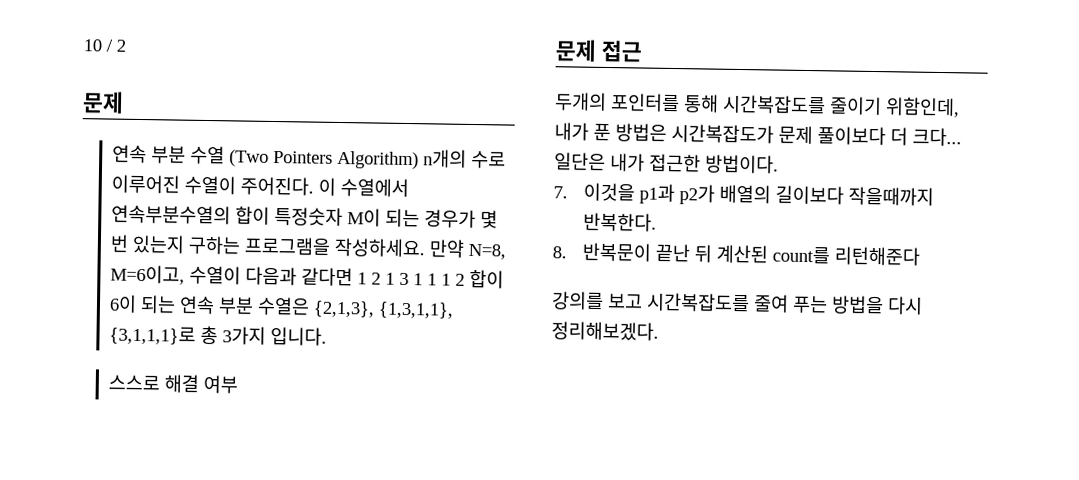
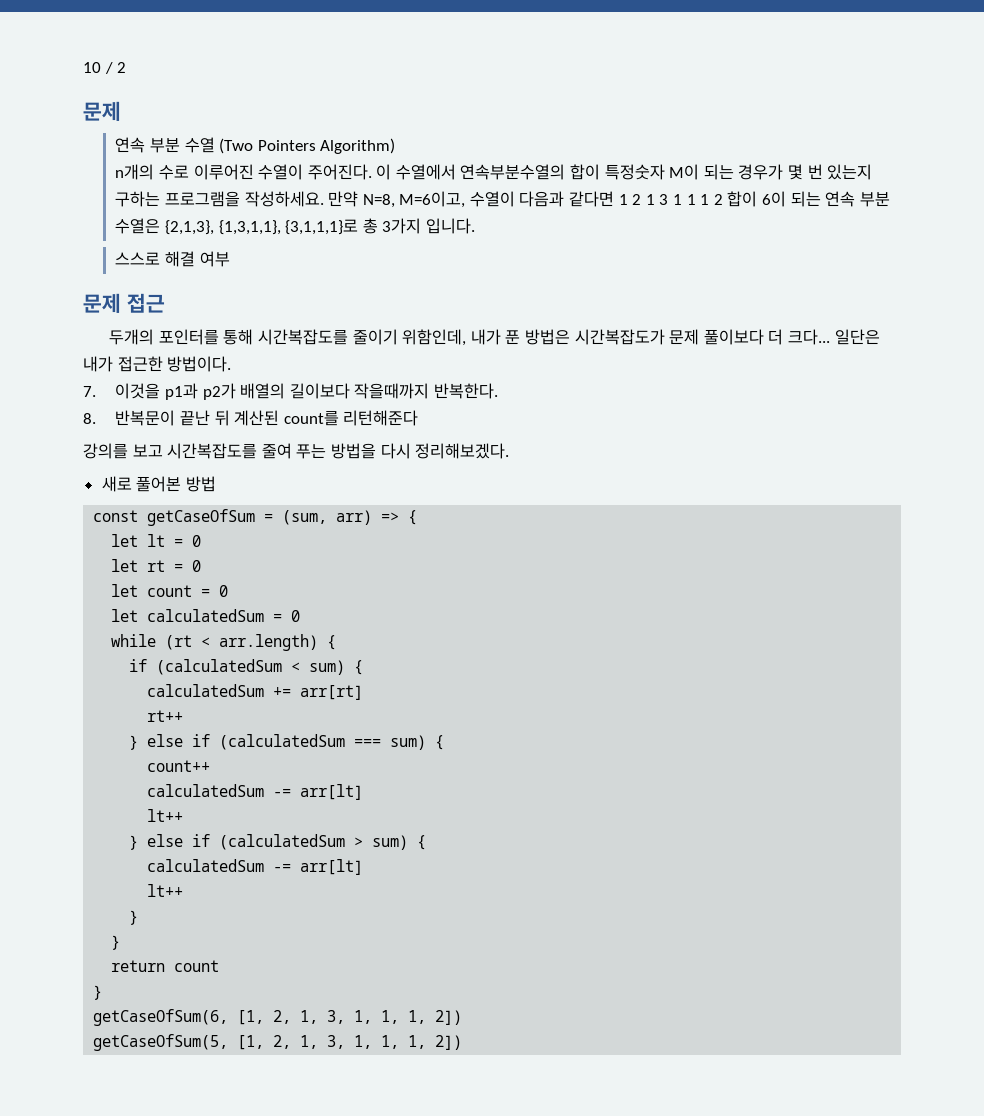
- 연속 부분 수열 (Two Pointers Algorithm) n개의 수로 이루어진 수열이 주어진다.
+ 연속 부분 수열 (Two Pointers Algorithm)
+ n개의 수로 이루어진 수열이 주어진다.
+ 새로 풀어본 방법
+ const getCaseOfSum = (sum, arr) => {
+ let lt = 0
+ let rt = 0
+ let count = 0
+ let calculatedSum = 0
+ while (rt < arr.length) {
+ if (calculatedSum < sum) {
+ calculatedSum += arr[rt]
+ rt++
+ } else if (calculatedSum === sum) {
+ count++
+ calculatedSum -= arr[lt]
+ lt++
+ } else if (calculatedSum > sum) {
+ calculatedSum -= arr[lt]
+ lt++
+ }
+ }
+ return count
+ }
+ getCaseOfSum(6, [1, 2, 1, 3, 1, 1, 1, 2])
+ getCaseOfSum(5, [1, 2, 1, 3, 1, 1, 1, 2])

